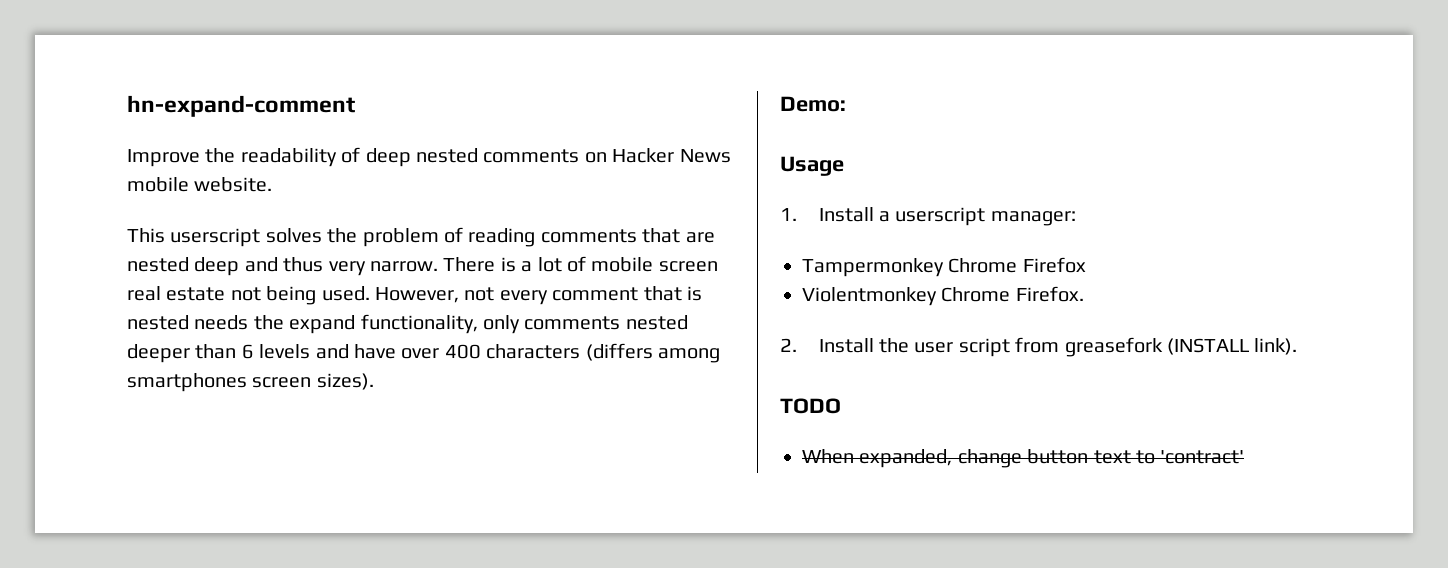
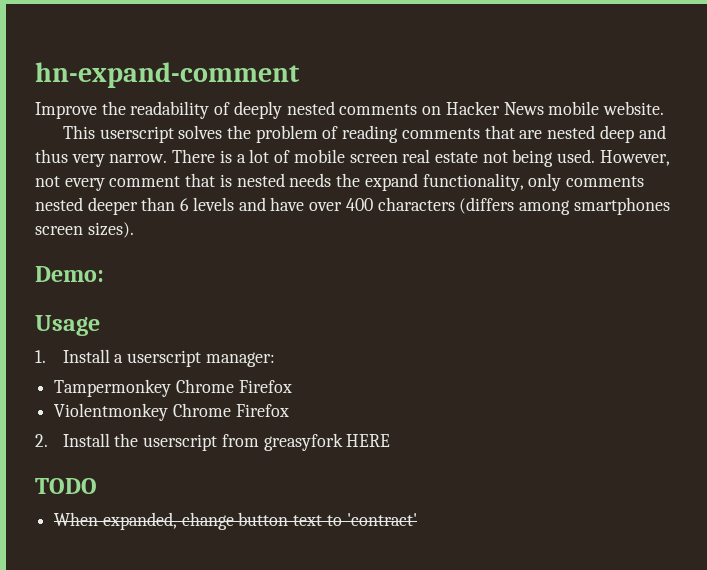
- Improve the readability of deep nested comments on Hacker News mobile website.
+ Improve the readability of deeply nested comments on Hacker News mobile website.
- Violentmonkey Chrome Firefox.
+ Violentmonkey Chrome Firefox
- 2. Install the user script from greasefork (INSTALL link).
+ 2. Install the userscript from greasyfork HERE

